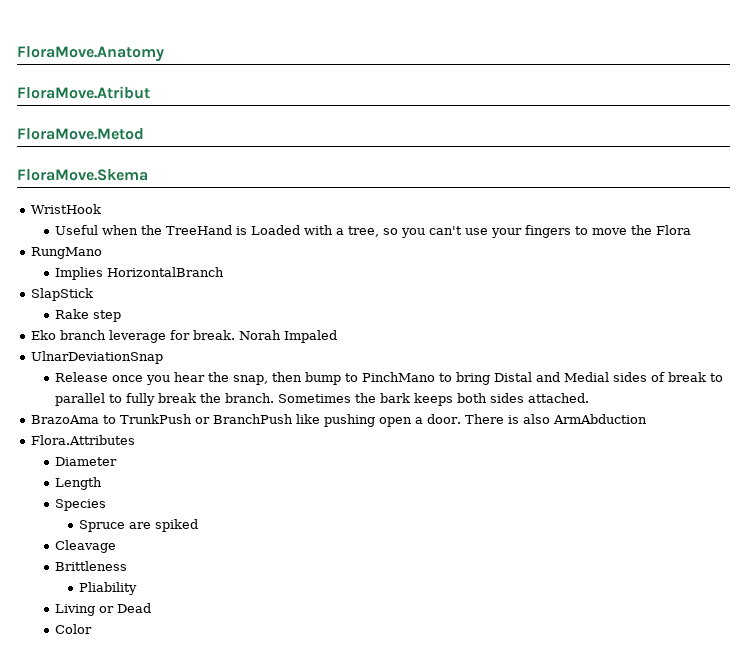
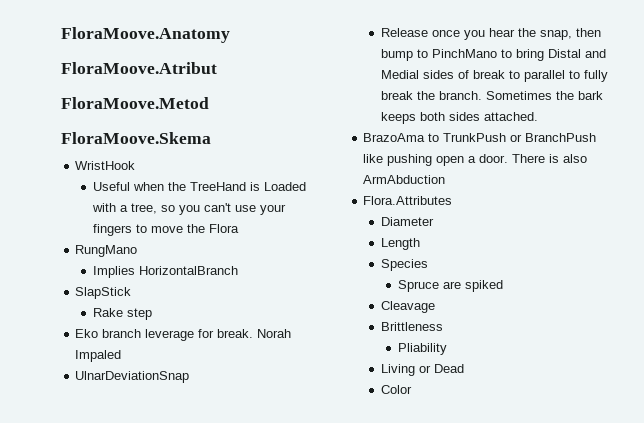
- FloraMove.Anatomy
- FloraMove.Atribut
- FloraMove.Metod
- FloraMove.Skema
+ FloraMoove.Anatomy
+ FloraMoove.Atribut
+ FloraMoove.Metod
+ FloraMoove.Skema

